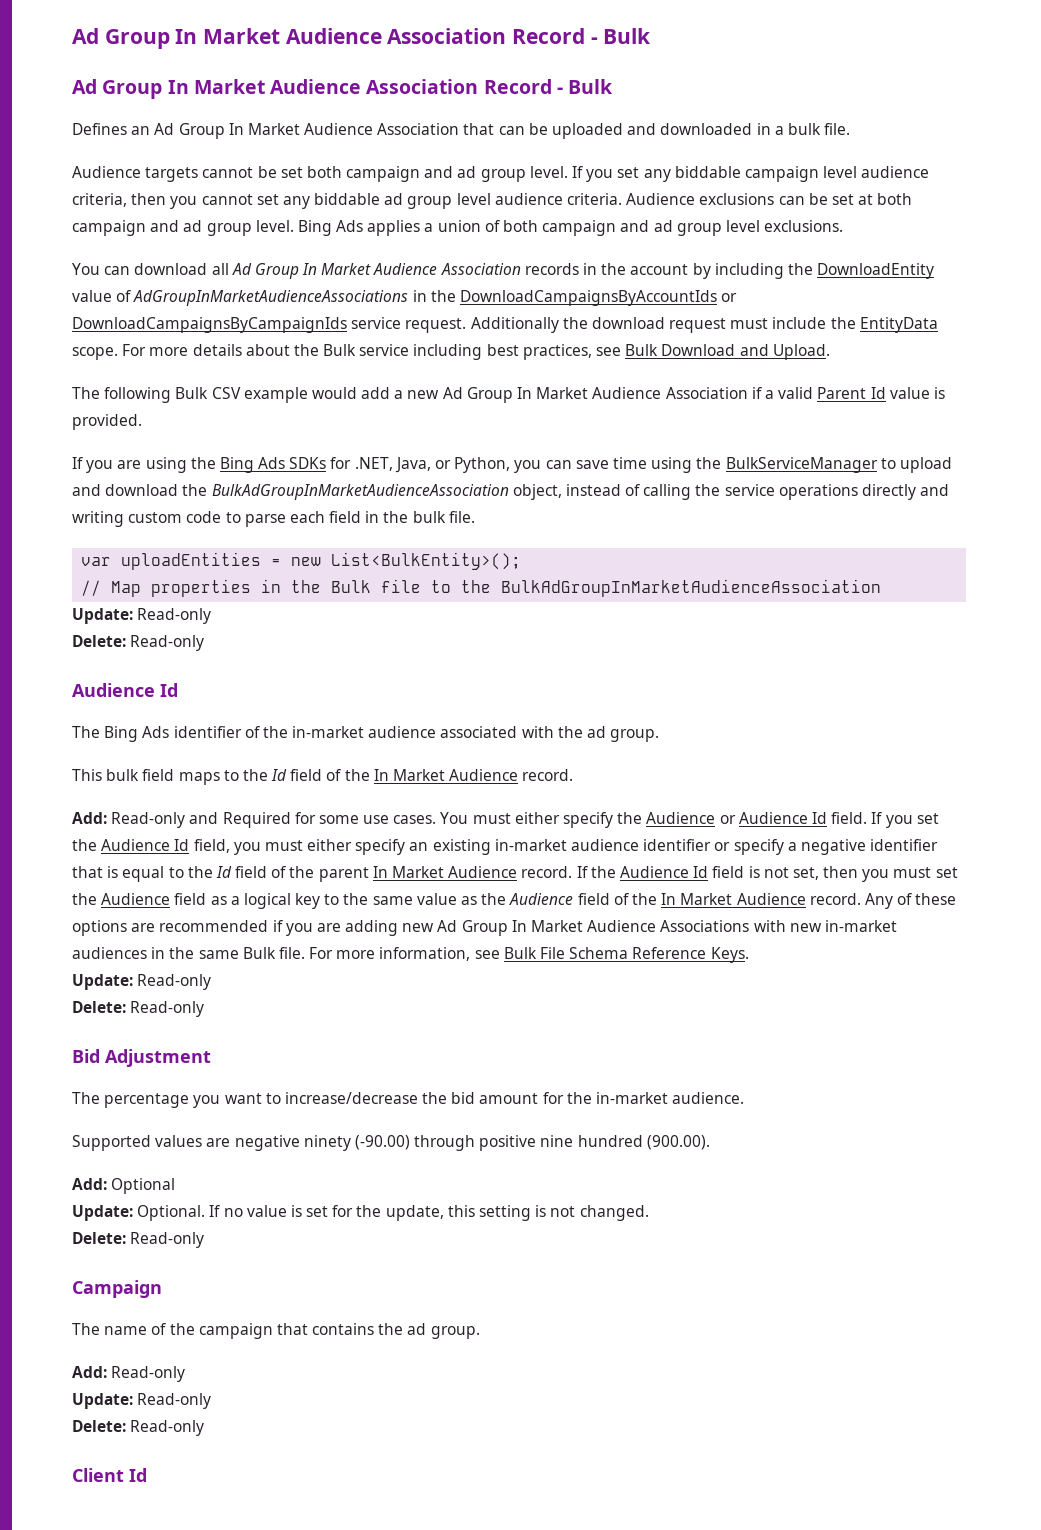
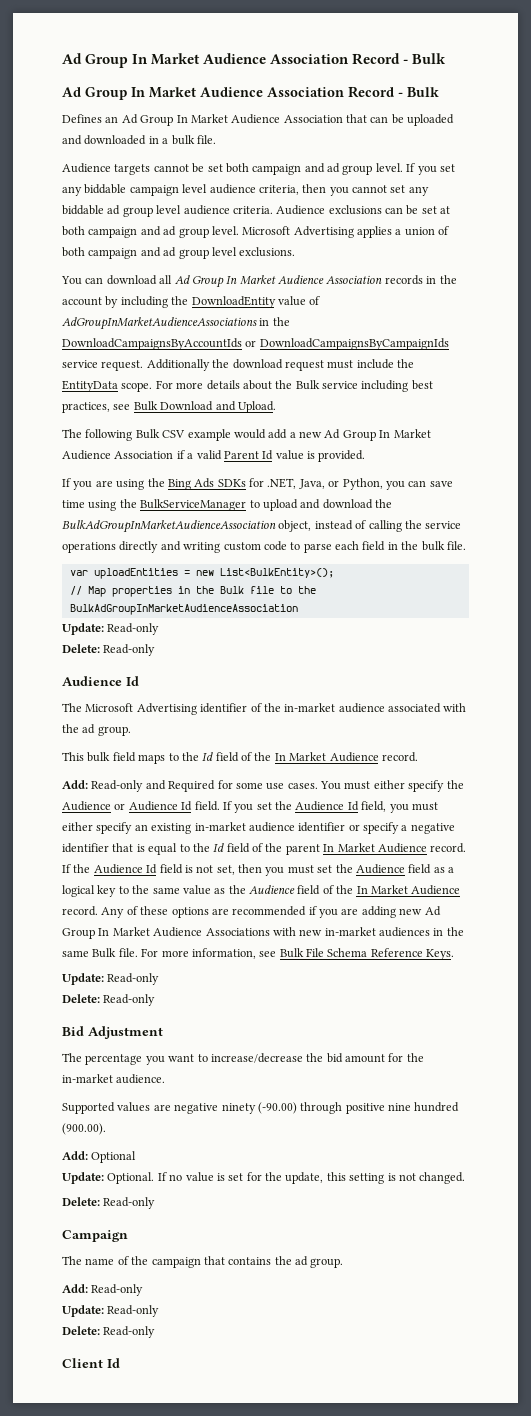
- Bing Ads applies a union of both campaign and ad group level exclusions.
+ Microsoft Advertising applies a union of both campaign and ad group level exclusions.
- The Bing Ads identifier of the in-market audience associated with the ad group.
+ The Microsoft Advertising identifier of the in-market audience associated with the ad group.

